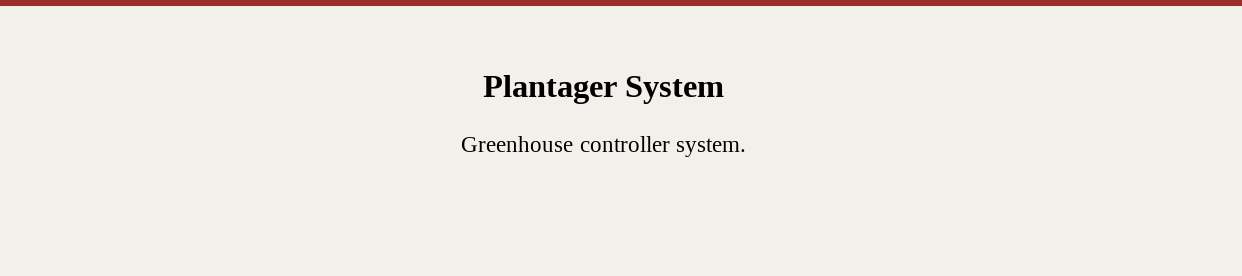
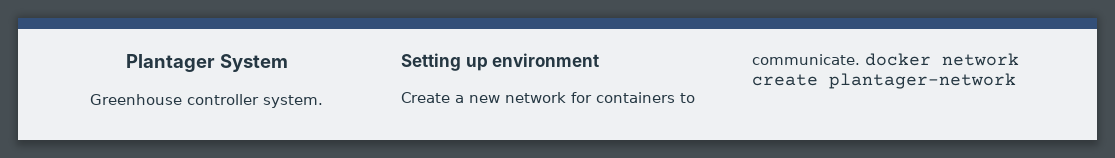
+ Setting up environment
+ Create a new network for containers to communicate. docker network create plantager-network

